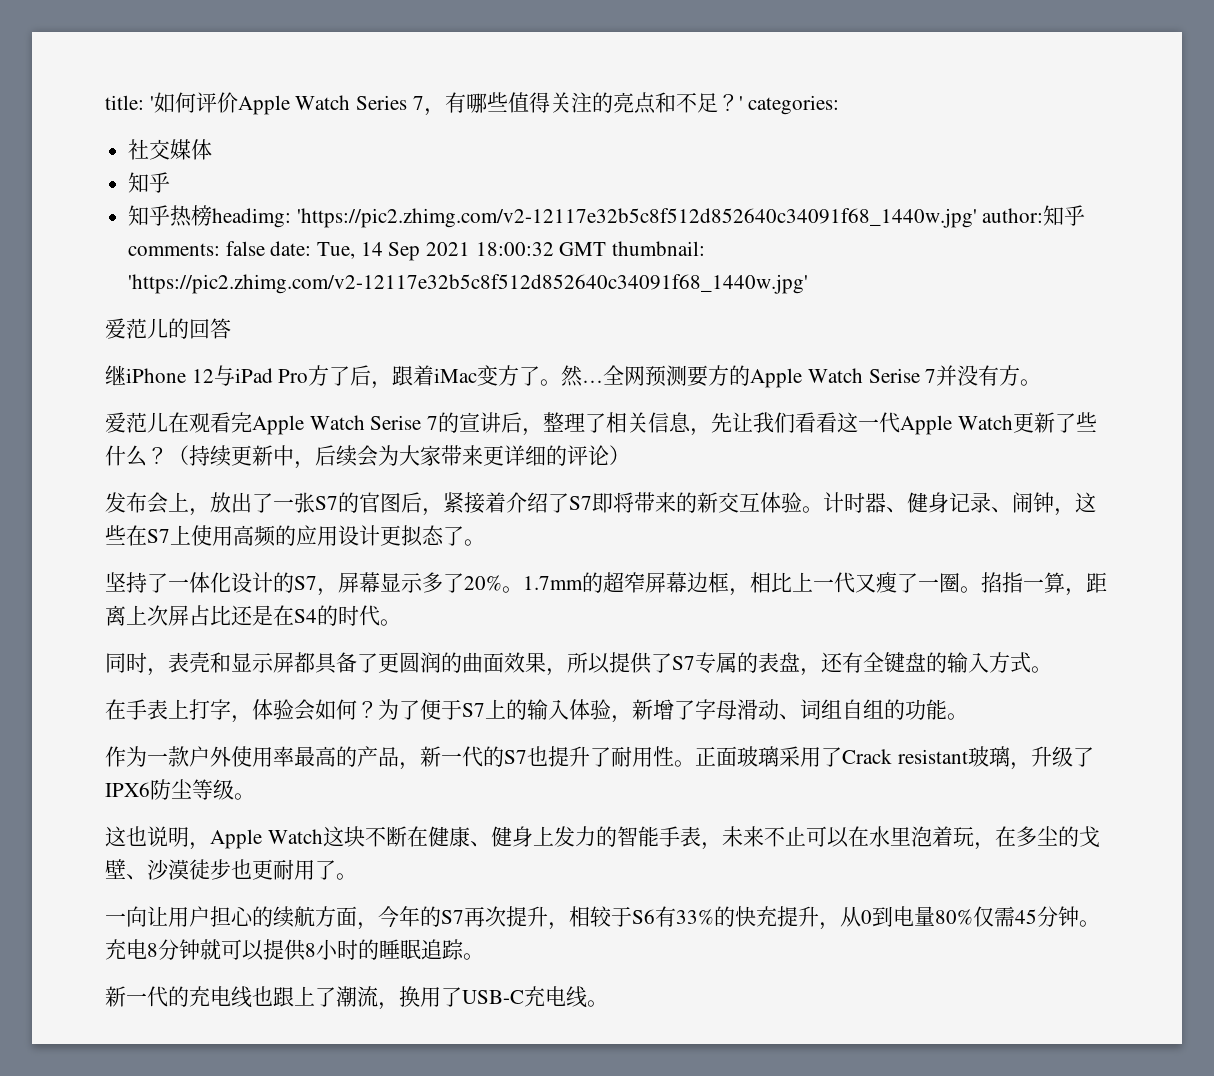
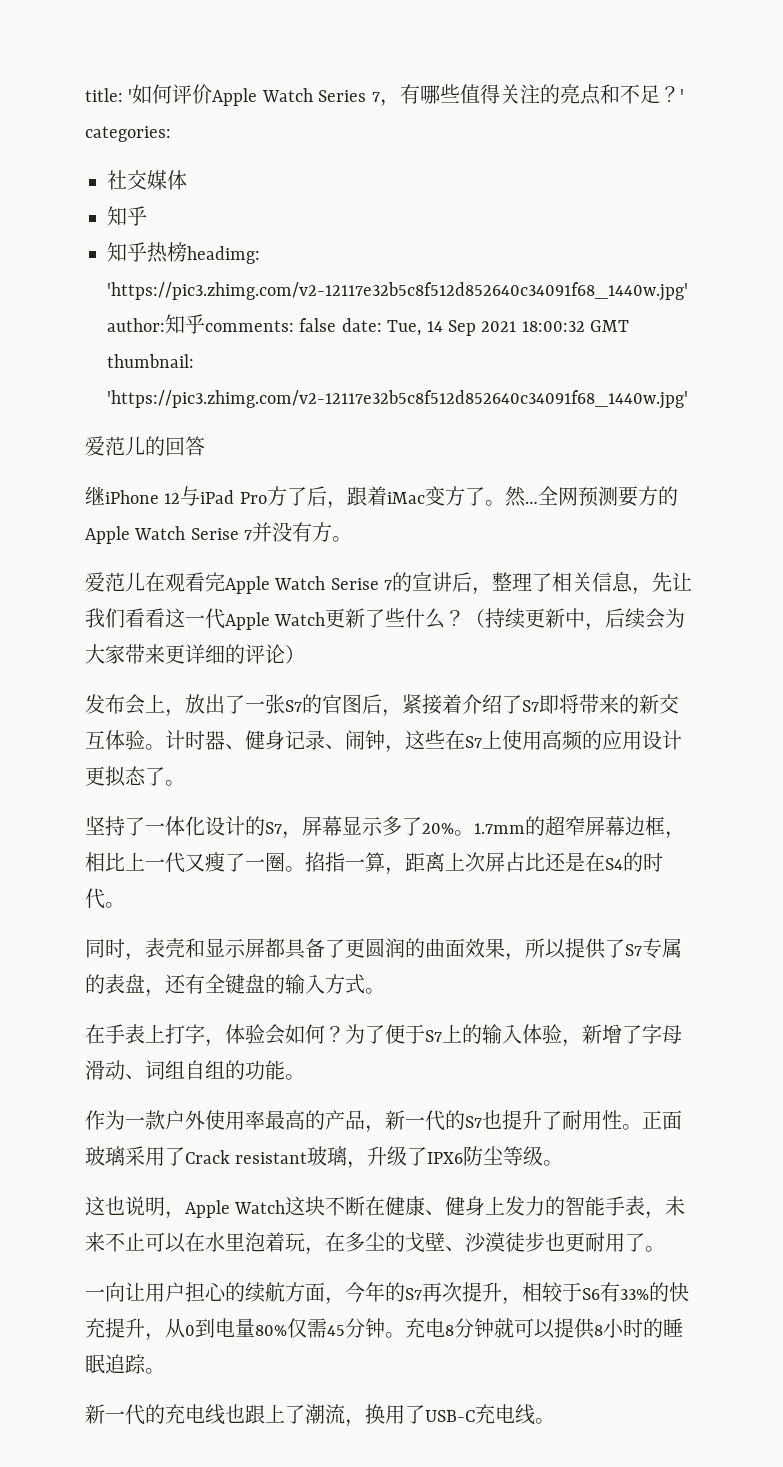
- 知乎热榜headimg: 'https://pic2.zhimg.com/v2-12117e32b5c8f512d852640c34091f68_1440w.jpg' author:知乎comments: false date: Tue, 14 Sep 2021 18:00:32 GMT thumbnail: 'https://pic2.zhimg.com/v2-12117e32b5c8f512d852640c34091f68_1440w.jpg'
+ 知乎热榜headimg: 'https://pic3.zhimg.com/v2-12117e32b5c8f512d852640c34091f68_1440w.jpg' author:知乎comments: false date: Tue, 14 Sep 2021 18:00:32 GMT thumbnail: 'https://pic3.zhimg.com/v2-12117e32b5c8f512d852640c34091f68_1440w.jpg'

